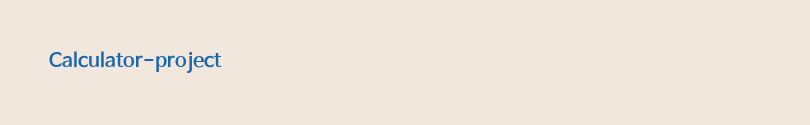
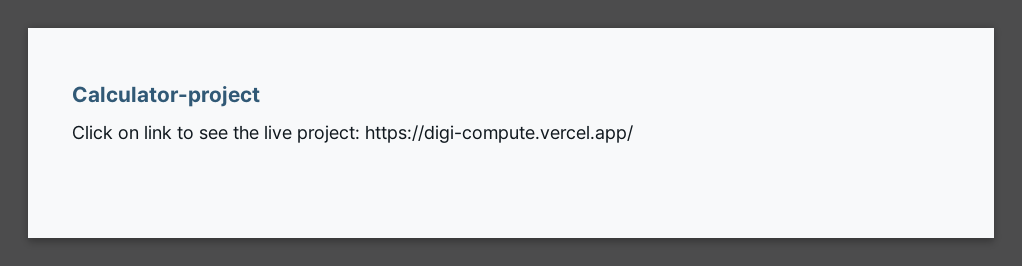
+ Click on link to see the live project: https://digi-compute.vercel.app/

